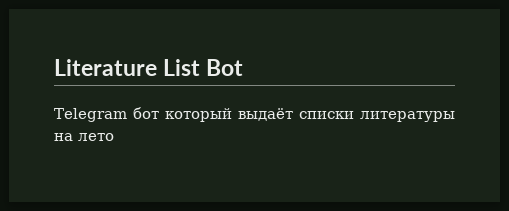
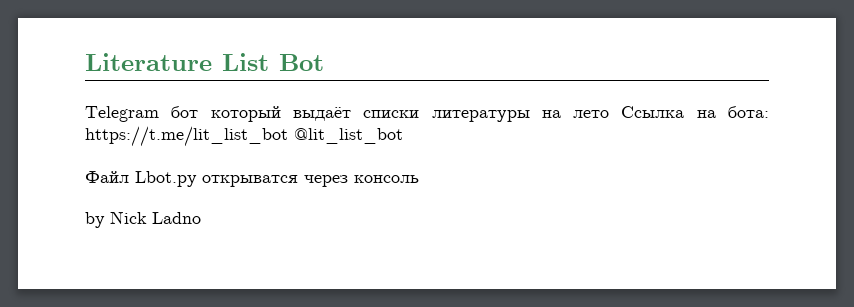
- Telegram бот который выдаёт списки литературы на лето
+ Telegram бот который выдаёт списки литературы на лето Ссылка на бота: https://t.me/lit_list_bot @lit_list_bot
+ Файл Lbot.py открыватся через консоль
+ by Nick Ladno

